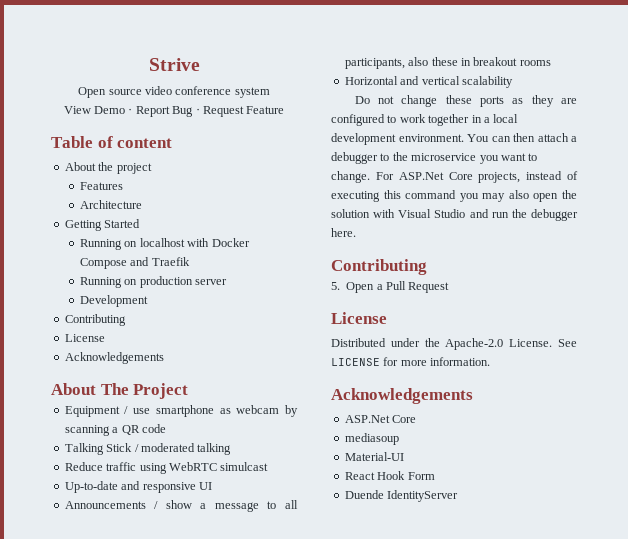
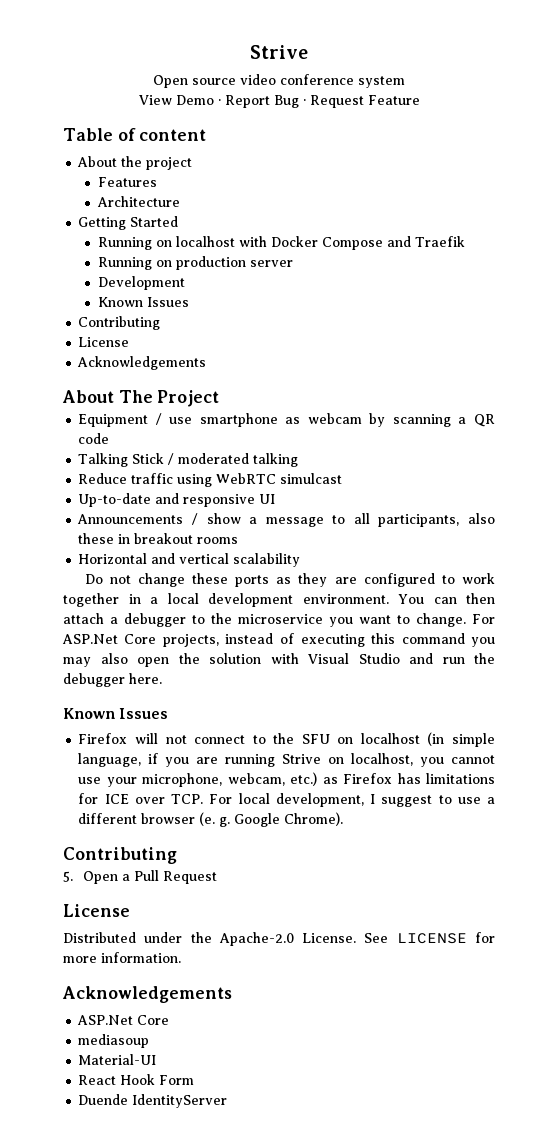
  Development
+ Known Issues
  For ASP.Net Core projects, instead of executing this command you may also open the solution with Visual Studio and run the debugger here.
+ Known Issues
+ Firefox will not connect to the SFU on localhost (in simple language, if you are running Strive on localhost, you cannot use your microphone, webcam, etc.) as Firefox has limitations for ICE over TCP. For local development, I suggest to use a different browser (e. g. Google Chrome).

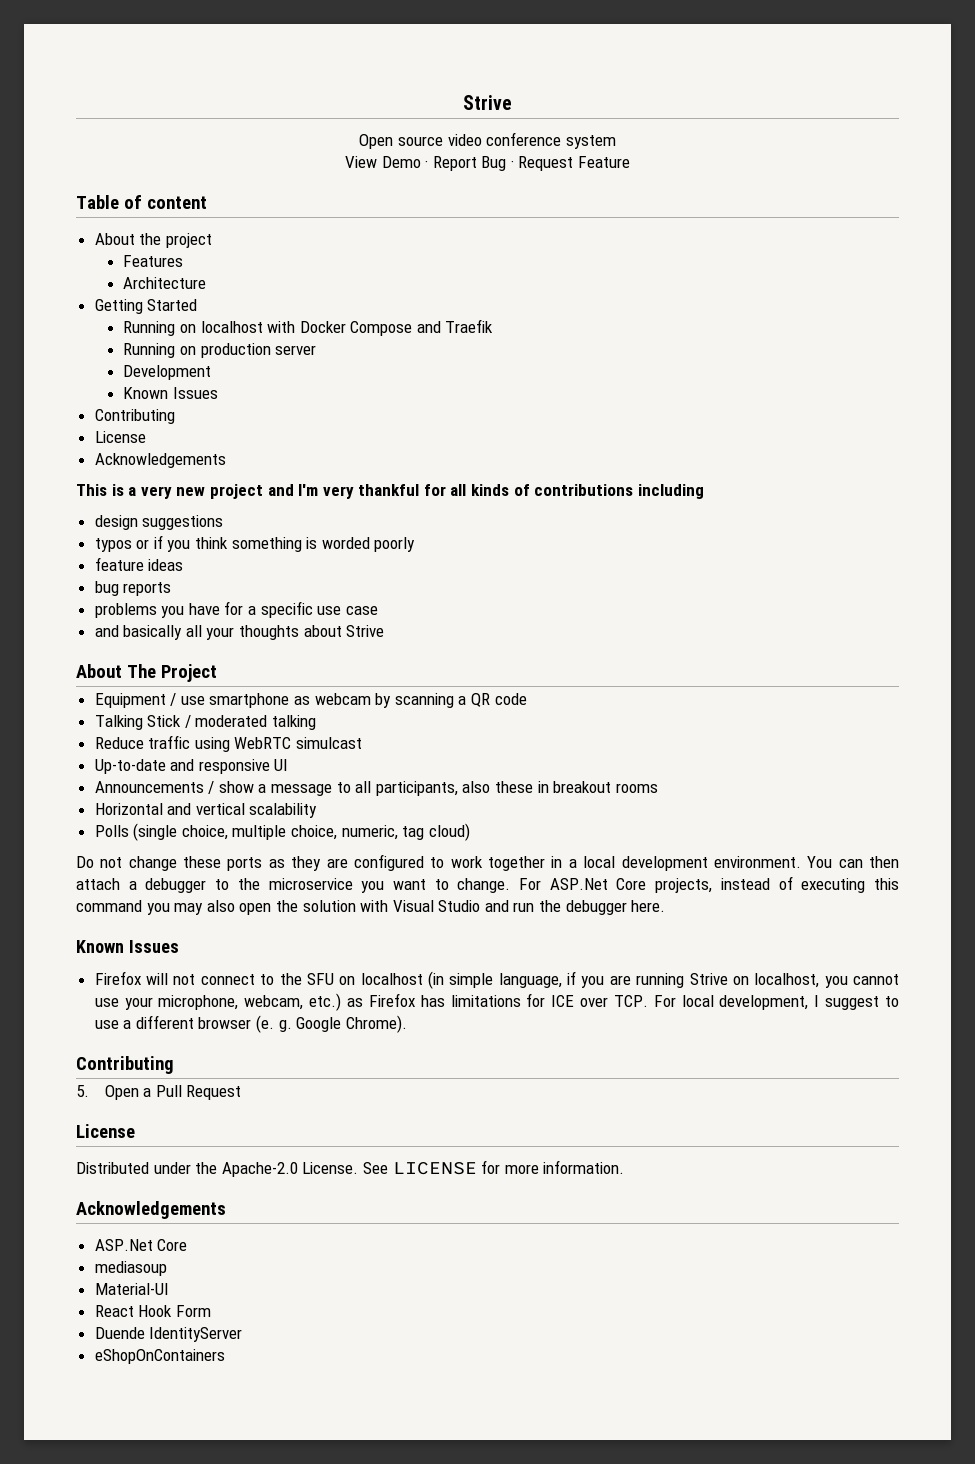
+ This is a very new project and I'm very thankful for all kinds of contributions including
+ design suggestions
+ typos or if you think something is worded poorly
+ feature ideas
+ bug reports
+ problems you have for a specific use case
+ and basically all your thoughts about Strive
+ Polls (single choice, multiple choice, numeric, tag cloud)
+ eShopOnContainers

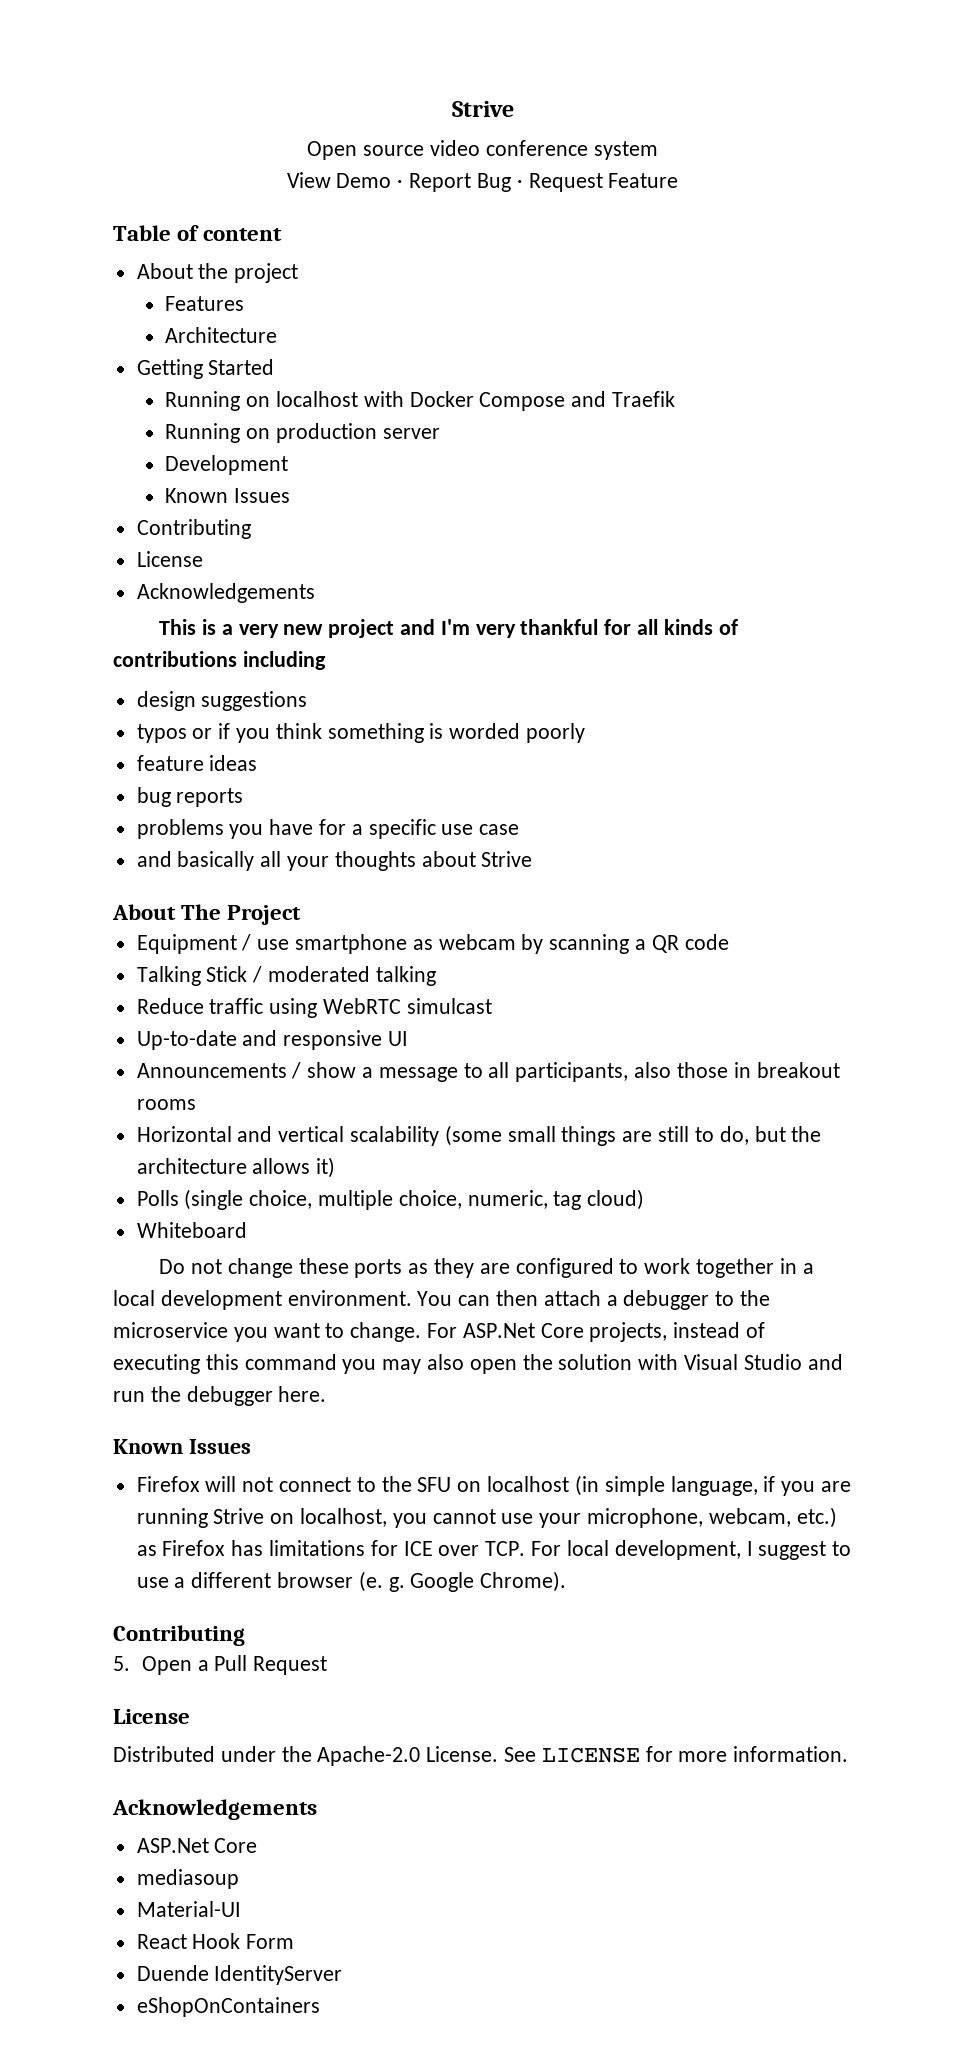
- Announcements / show a message to all participants, also these in breakout rooms
+ Announcements / show a message to all participants, also those in breakout rooms
- Horizontal and vertical scalability
+ Horizontal and vertical scalability (some small things are still to do, but the architecture allows it)
+ Whiteboard

